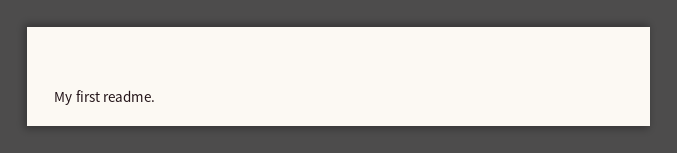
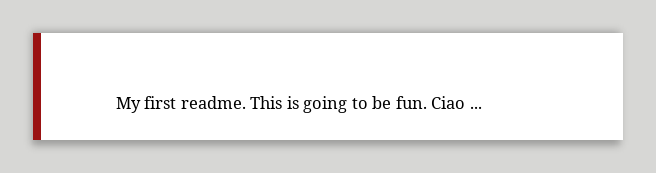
+ This is going to be fun. Ciao ...

